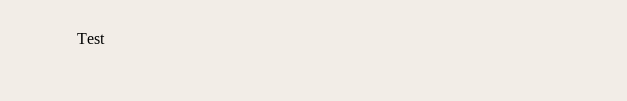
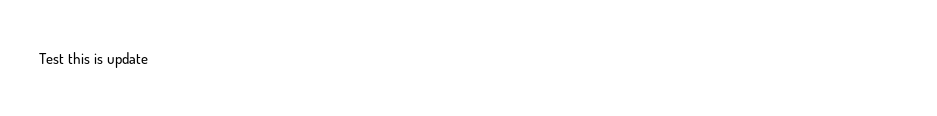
- Test
+ Test this is update

